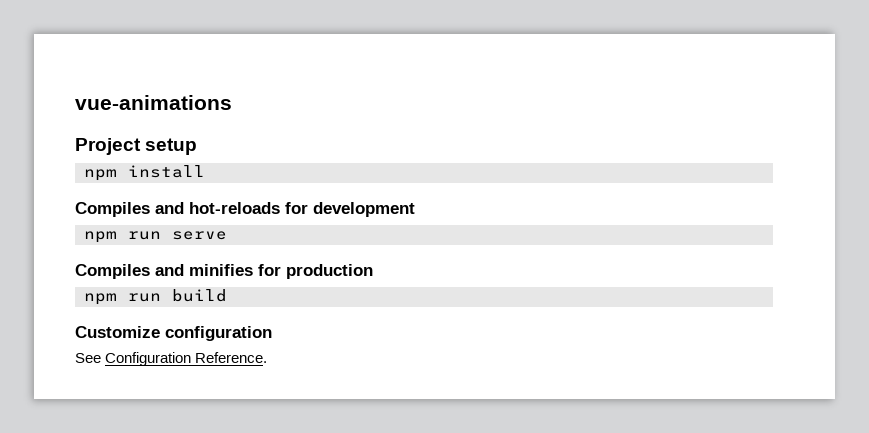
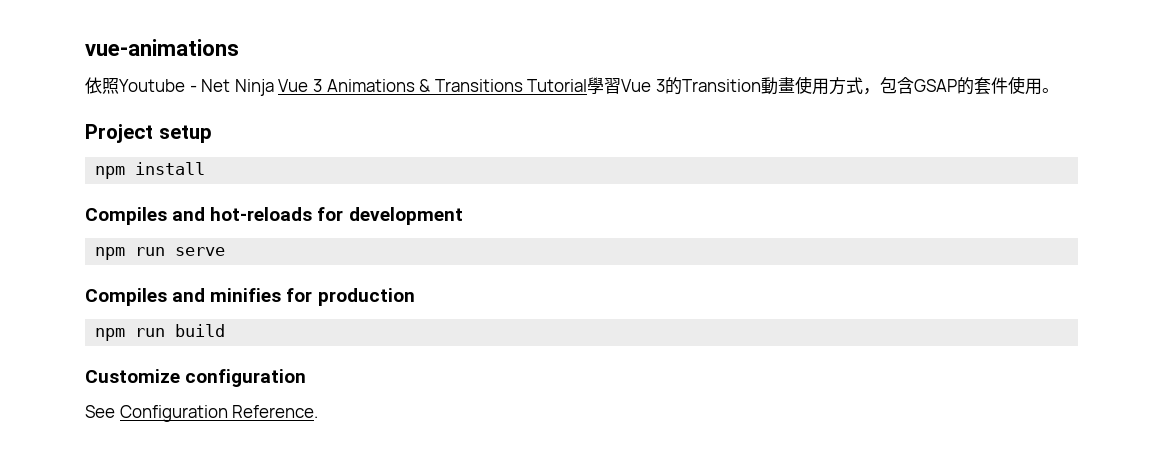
+ 依照Youtube - Net Ninja Vue 3 Animations & Transitions Tutorial學習Vue 3的Transition動畫使用方式，包含GSAP的套件使用。

